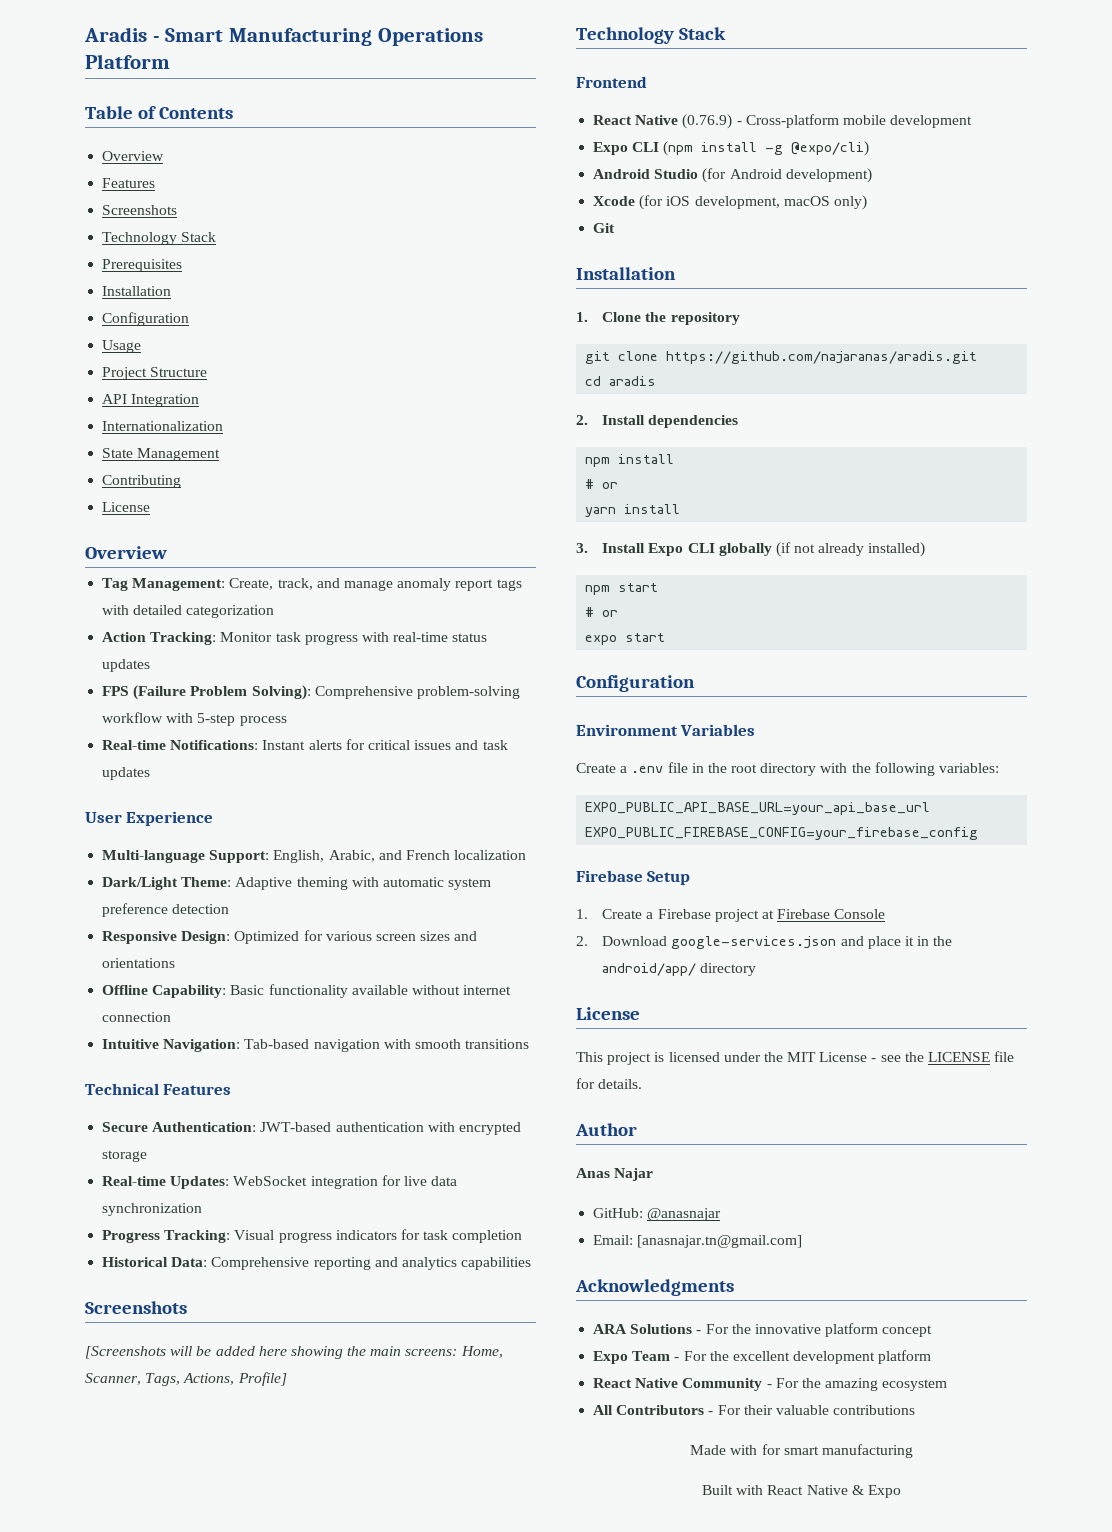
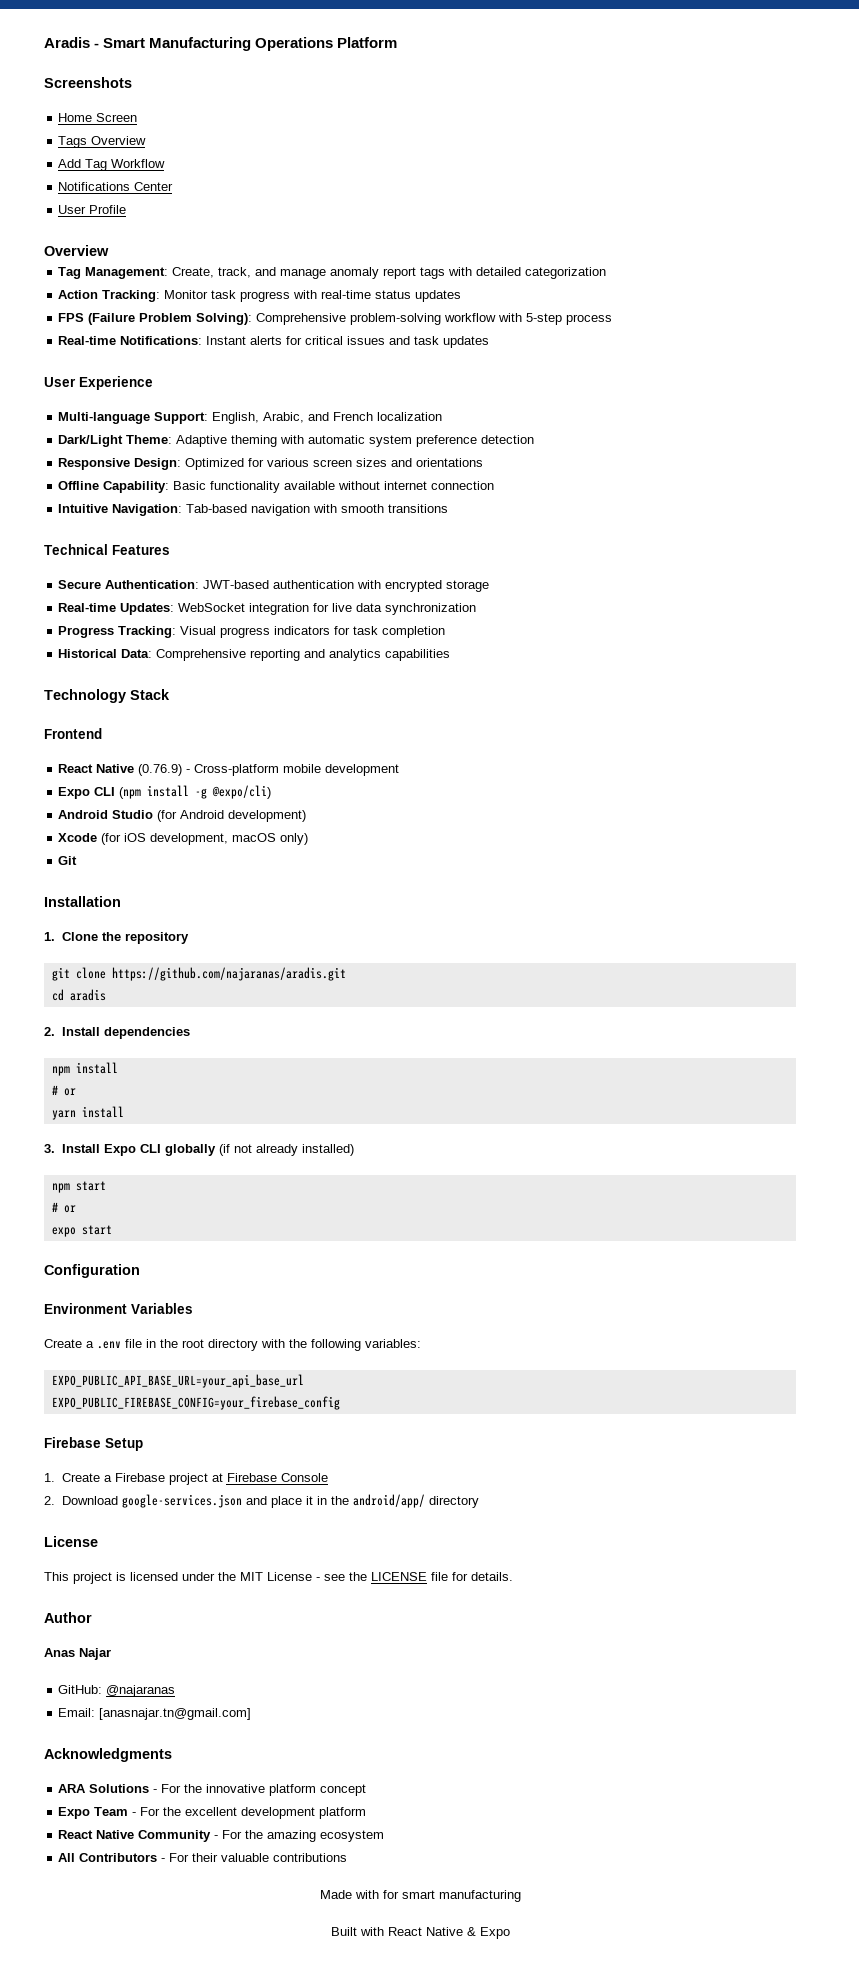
- Table of Contents
- Overview
- Features
  Screenshots
- Technology Stack
- Prerequisites
- Installation
- Configuration
- Usage
- Project Structure
- API Integration
- Internationalization
- State Management
- Contributing
- License
+ Home Screen
+ Tags Overview
+ Add Tag Workflow
+ Notifications Center
+ User Profile
  Historical Data: Comprehensive reporting and analytics capabilities
- Screenshots
- [Screenshots will be added here showing the main screens: Home, Scanner, Tags, Actions, Profile]
- GitHub: @anasnajar
+ GitHub: @najaranas

